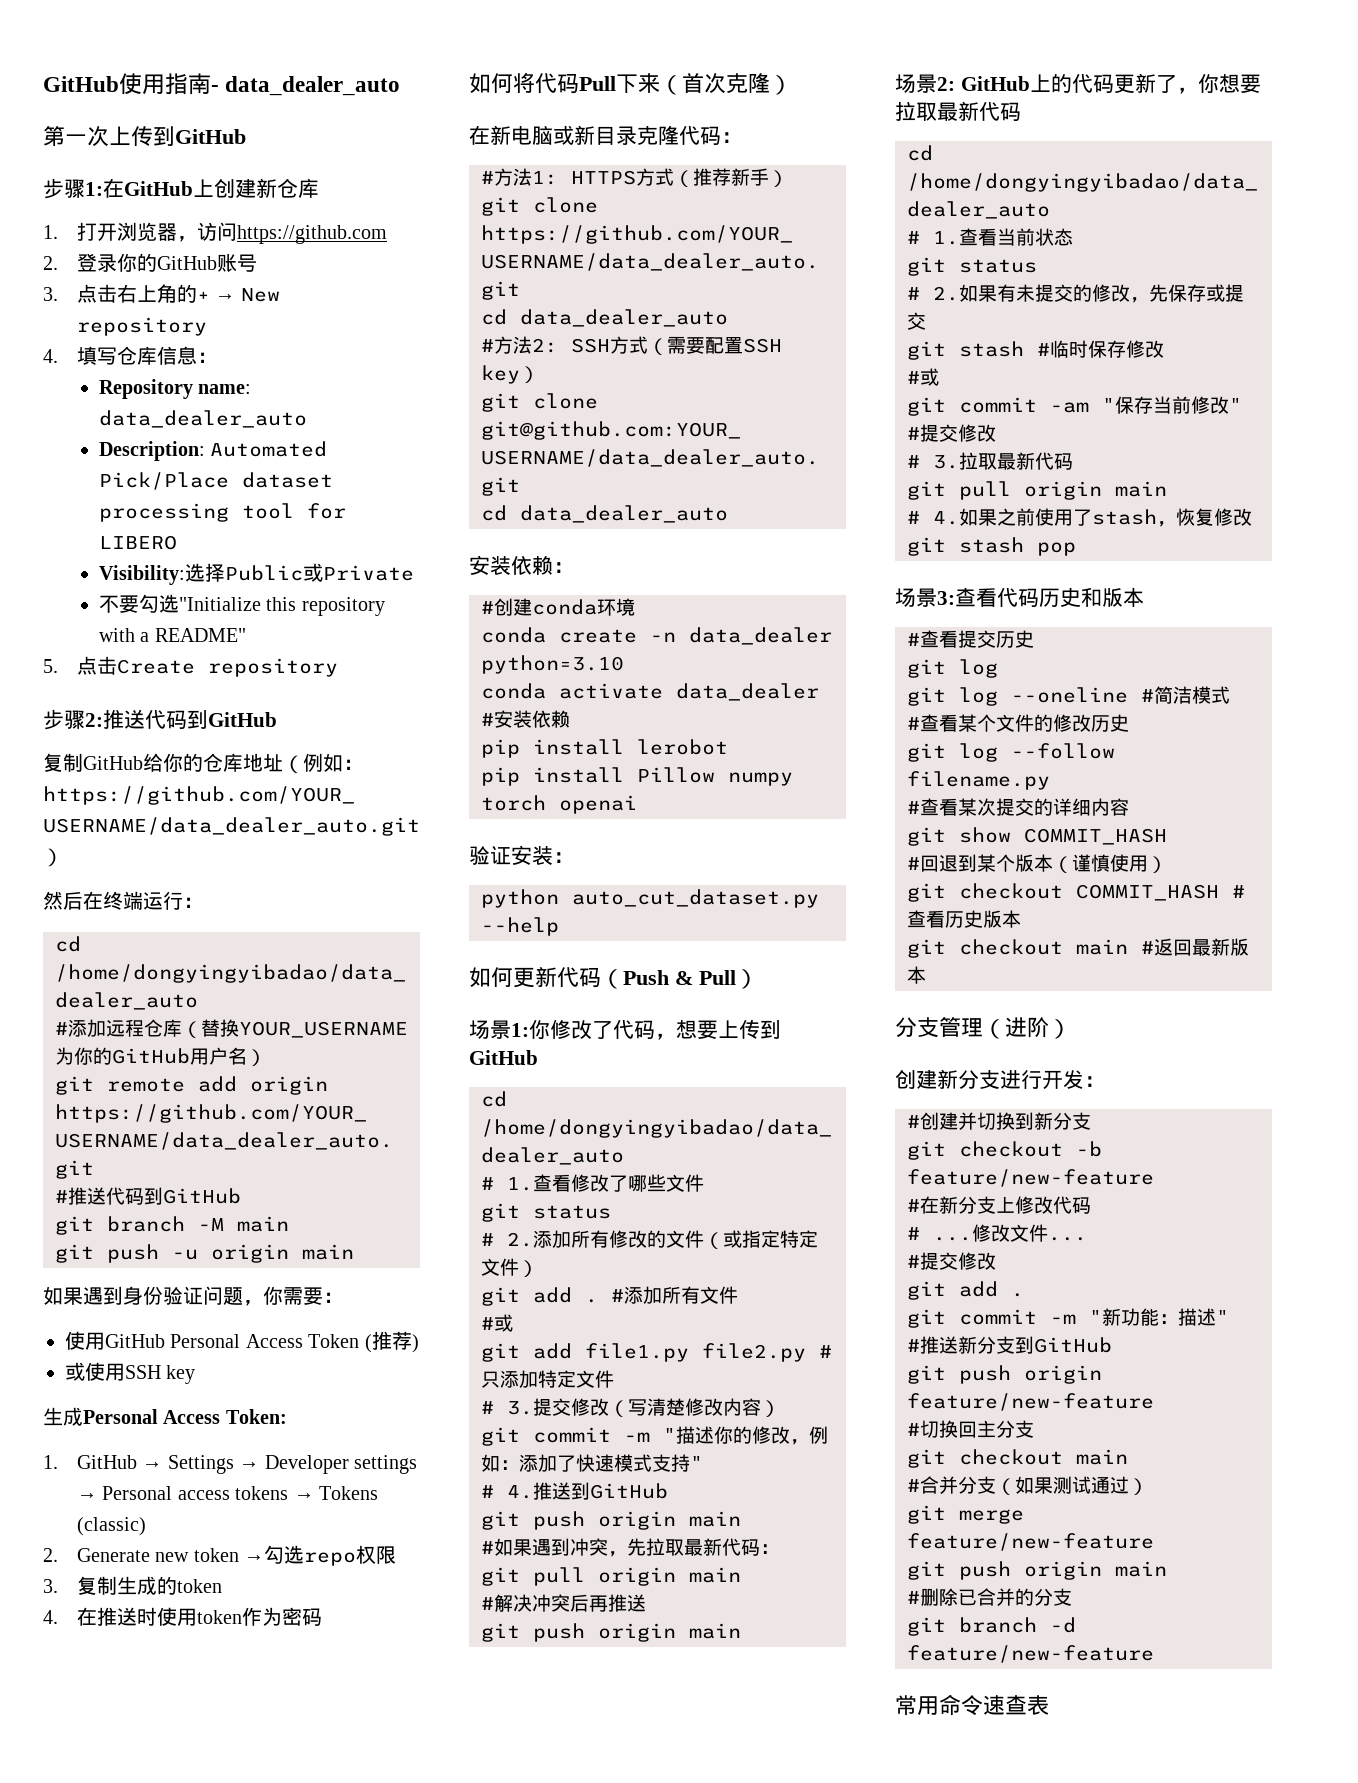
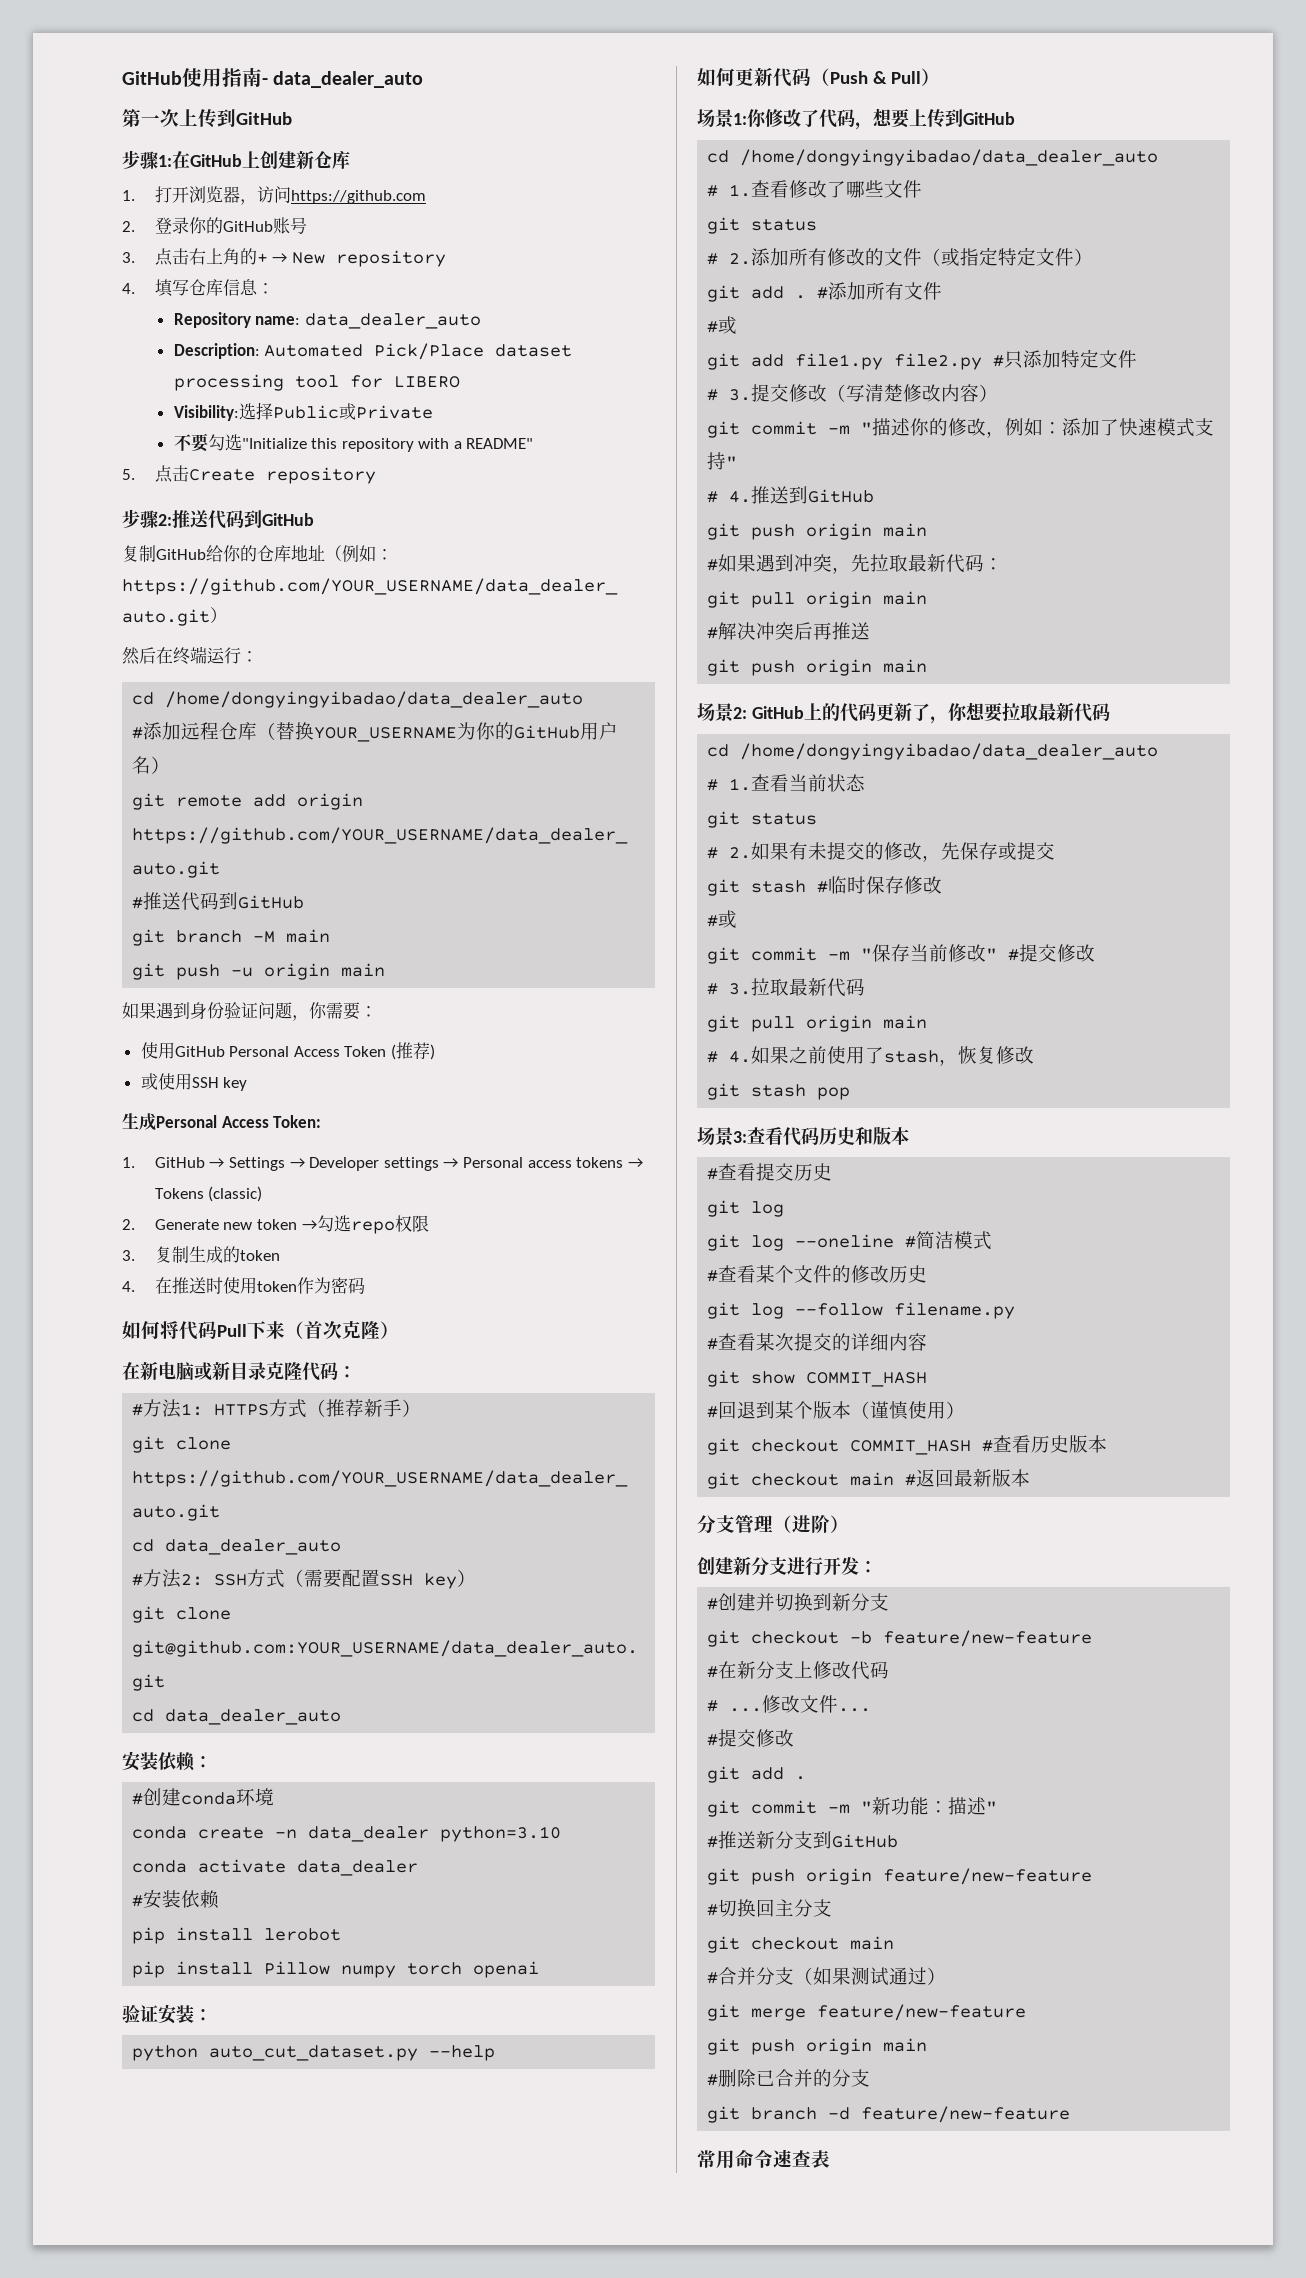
- git commit -am "保存当前修改" #提交修改
+ git commit -m "保存当前修改" #提交修改

